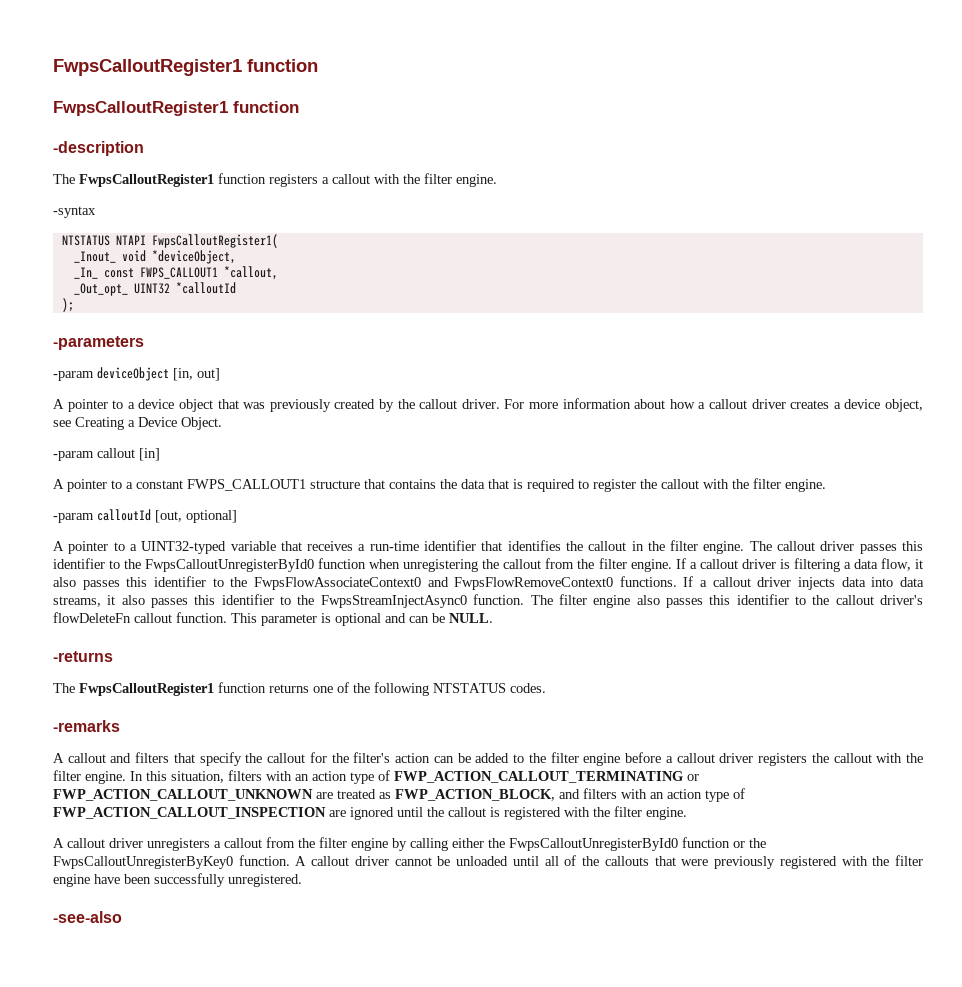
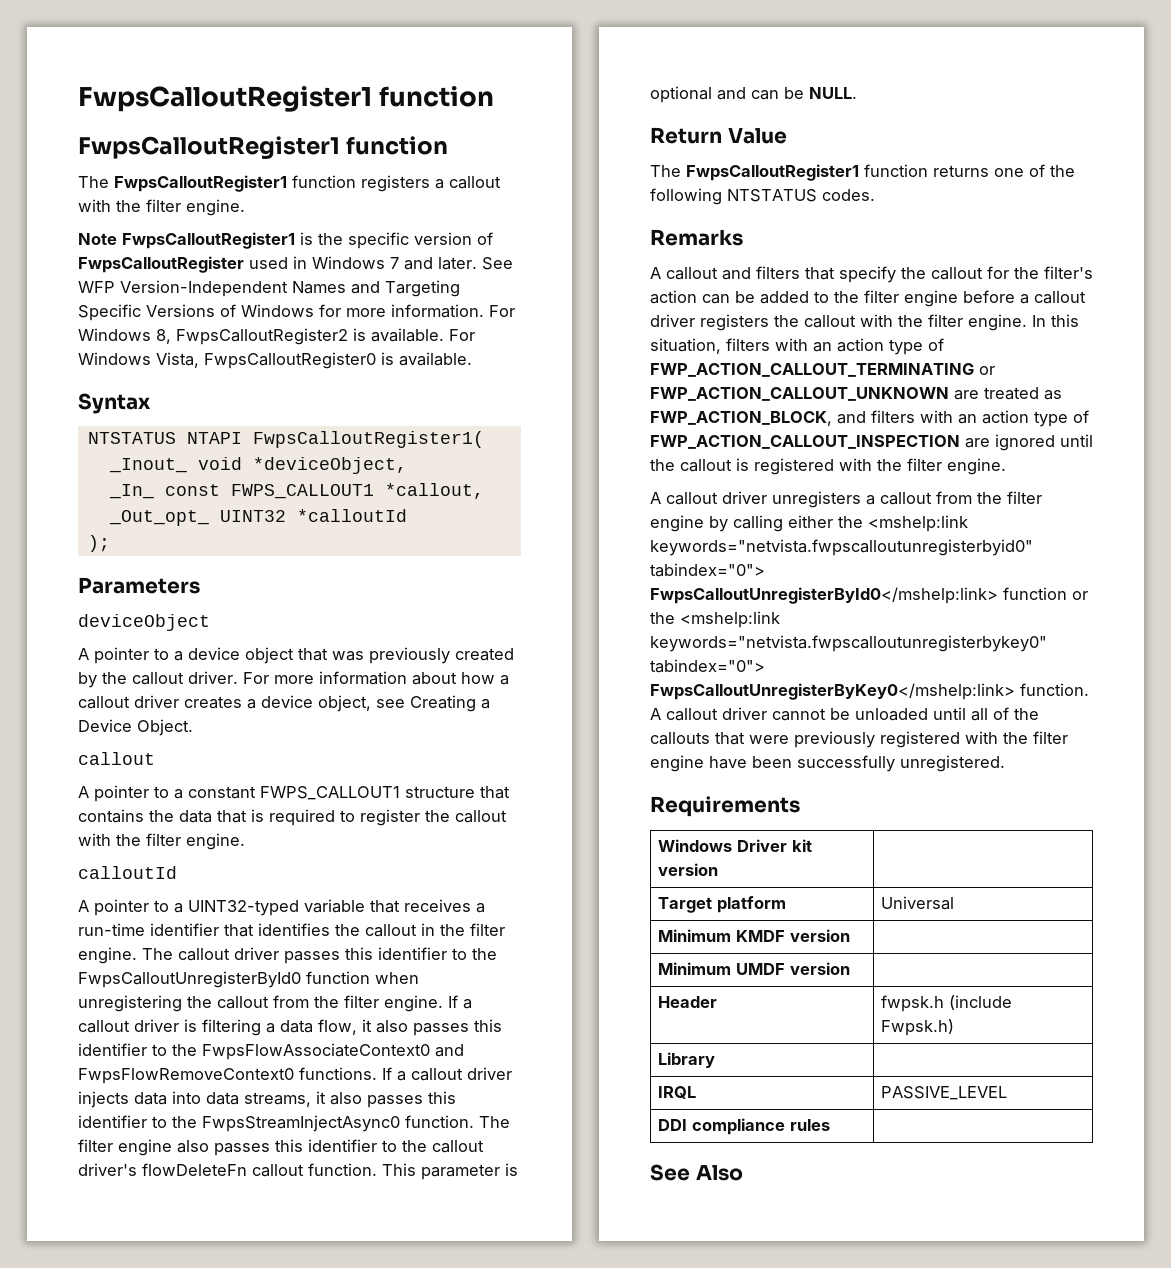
- -description
- -syntax
+ Note FwpsCalloutRegister1 is the specific version of FwpsCalloutRegister used in Windows 7 and later. See WFP Version-Independent Names and Targeting Specific Versions of Windows for more information. For Windows 8, FwpsCalloutRegister2 is available. For Windows Vista, FwpsCalloutRegister0 is available.
+ Syntax
- -parameters
- -param deviceObject [in, out]
+ Parameters
+ deviceObject
  For more information about how a callout driver creates a device object, see Creating a Device Object.
- -param callout [in]
+ callout
- -param calloutId [out, optional]
+ calloutId
- -returns
+ Return Value
- -remarks
+ Remarks
- A callout driver unregisters a callout from the filter engine by calling either the FwpsCalloutUnregisterById0 function or the FwpsCalloutUnregisterByKey0 function.
+ A callout driver unregisters a callout from the filter engine by calling either the <mshelp:link keywords="netvista.fwpscalloutunregisterbyid0" tabindex="0"> FwpsCalloutUnregisterById0</mshelp:link> function or the <mshelp:link keywords="netvista.fwpscalloutunregisterbykey0" tabindex="0"> FwpsCalloutUnregisterByKey0</mshelp:link> function.
- -see-also
+ Requirements
+ Windows Driver kit version |
+ Target platform | Universal
+ Minimum KMDF version |
+ Minimum UMDF version |
+ Header | fwpsk.h (include Fwpsk.h)
+ Library |
+ IRQL | PASSIVE_LEVEL
+ DDI compliance rules |
+ See Also

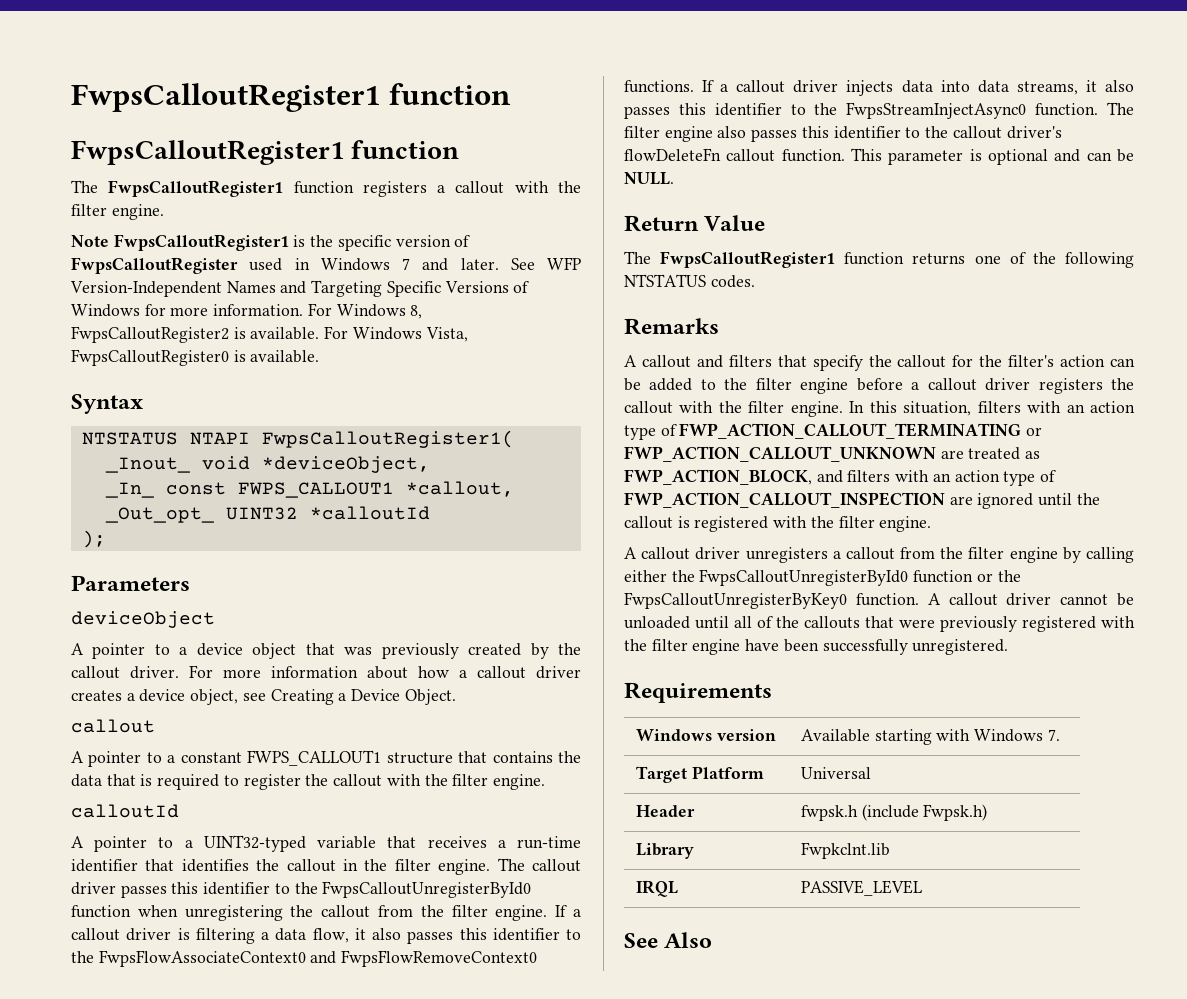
- A callout driver unregisters a callout from the filter engine by calling either the <mshelp:link keywords="netvista.fwpscalloutunregisterbyid0" tabindex="0"> FwpsCalloutUnregisterById0</mshelp:link> function or the <mshelp:link keywords="netvista.fwpscalloutunregisterbykey0" tabindex="0"> FwpsCalloutUnregisterByKey0</mshelp:link> function.
+ A callout driver unregisters a callout from the filter engine by calling either the FwpsCalloutUnregisterById0 function or the FwpsCalloutUnregisterByKey0 function.
- Windows Driver kit version |
+ Windows version | Available starting with Windows 7.
- Target platform | Universal
+ Target Platform | Universal
- Minimum KMDF version |
- Minimum UMDF version |
- Library |
+ Library | Fwpkclnt.lib
- DDI compliance rules |

